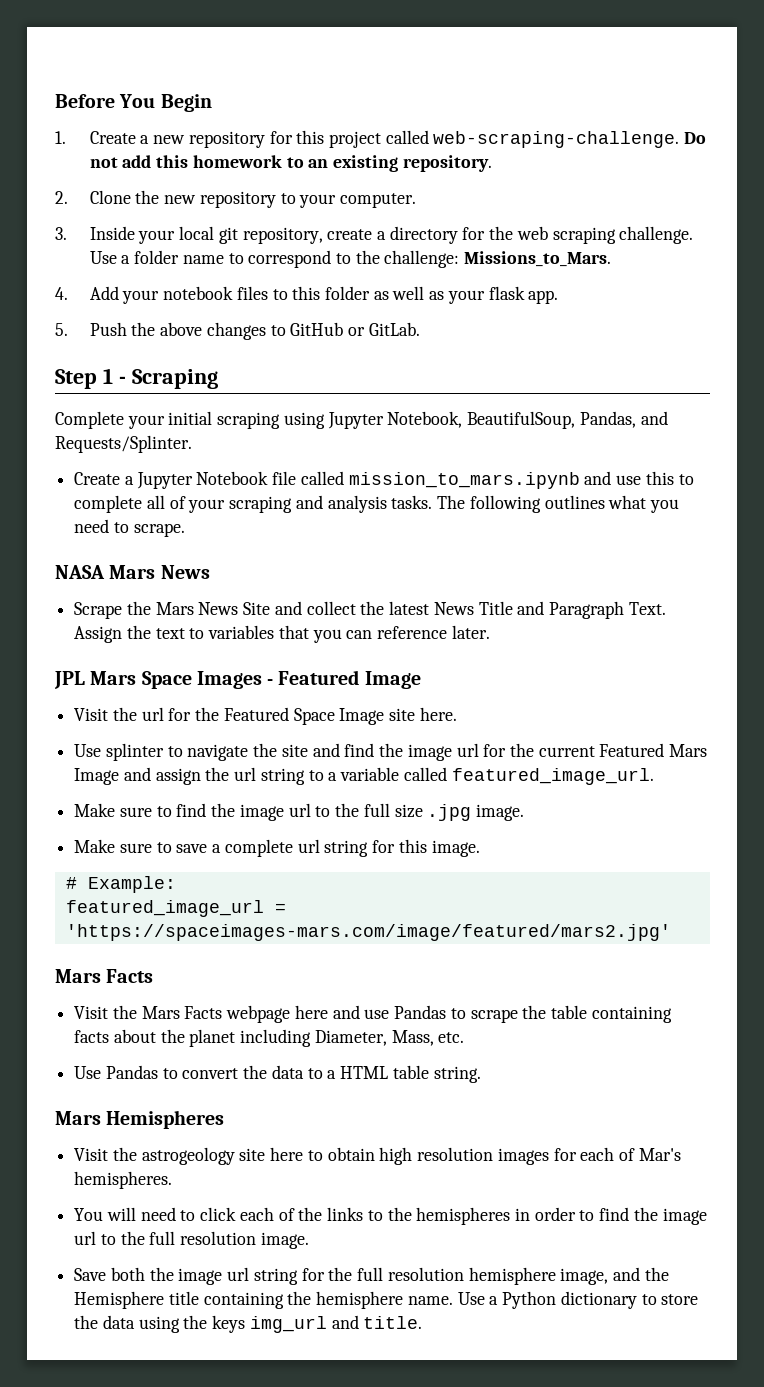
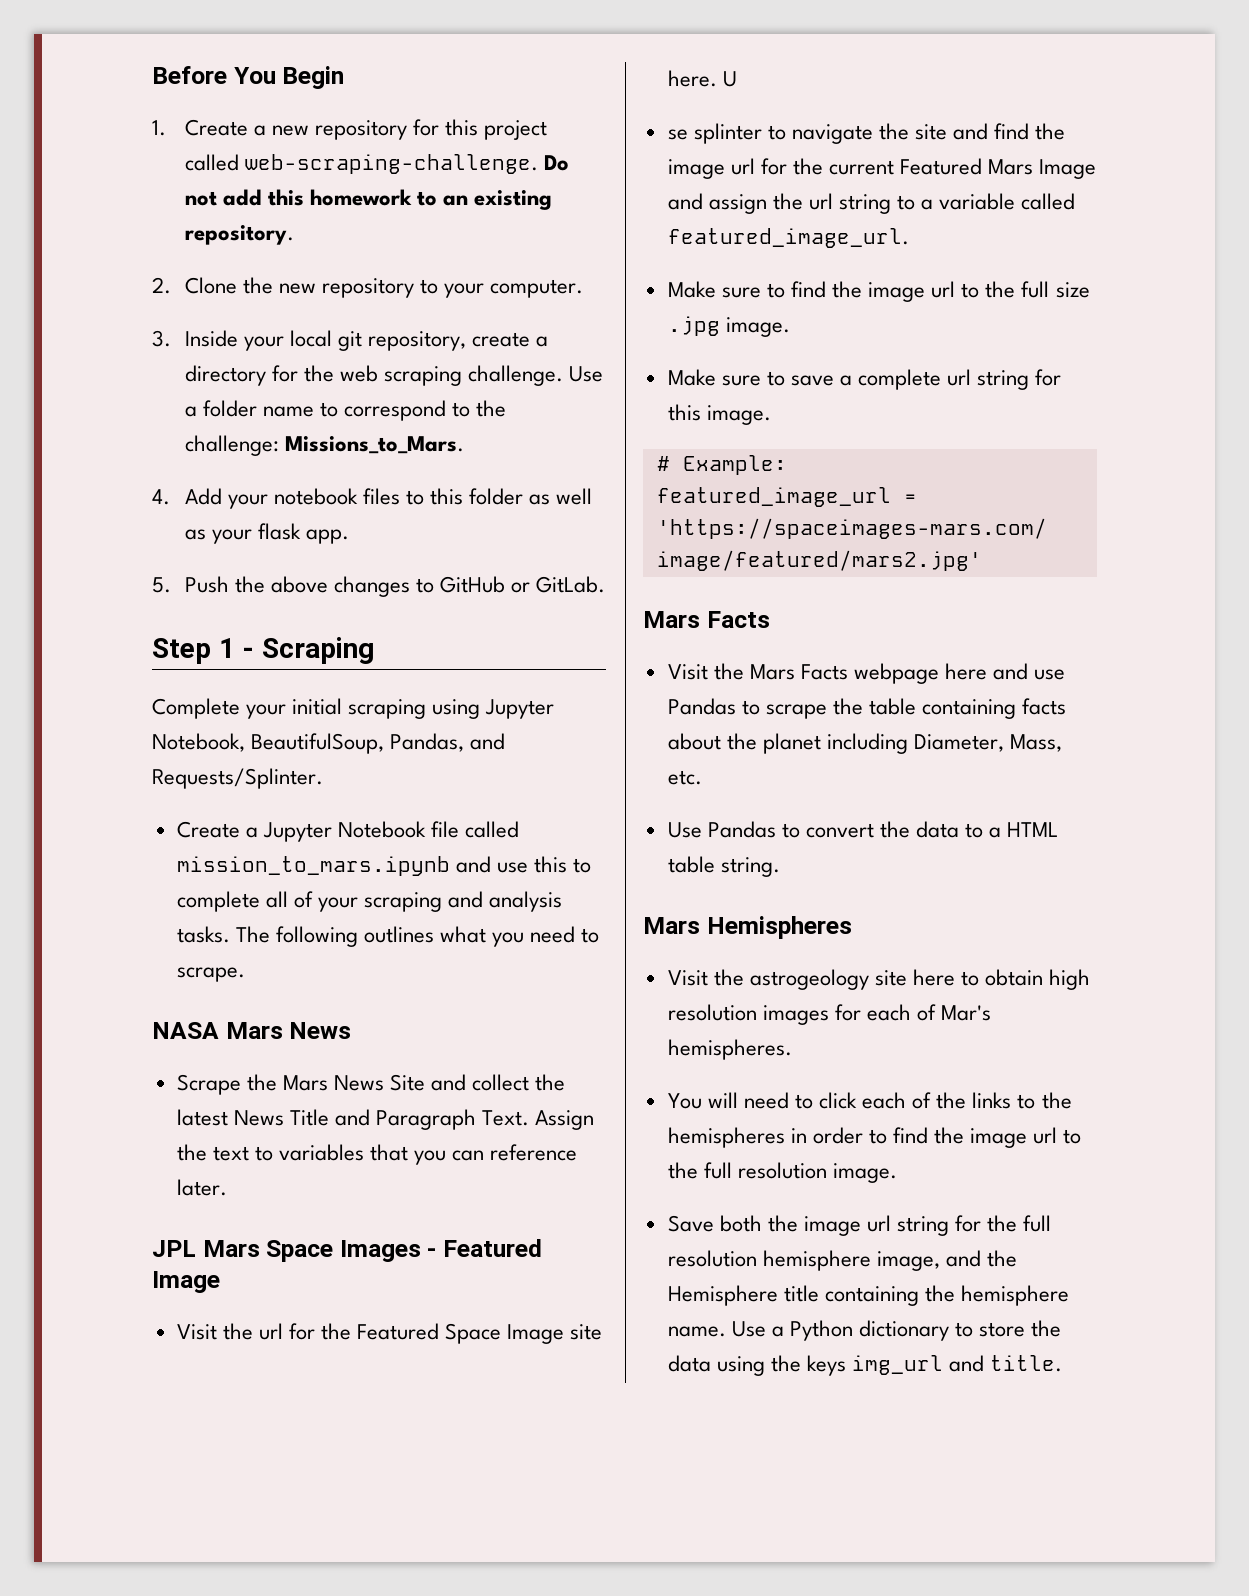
- Visit the url for the Featured Space Image site here.
- Use splinter to navigate the site and find the image url for the current Featured Mars Image and assign the url string to a variable called featured_image_url.
+ Visit the url for the Featured Space Image site here. U
+ se splinter to navigate the site and find the image url for the current Featured Mars Image and assign the url string to a variable called featured_image_url.

